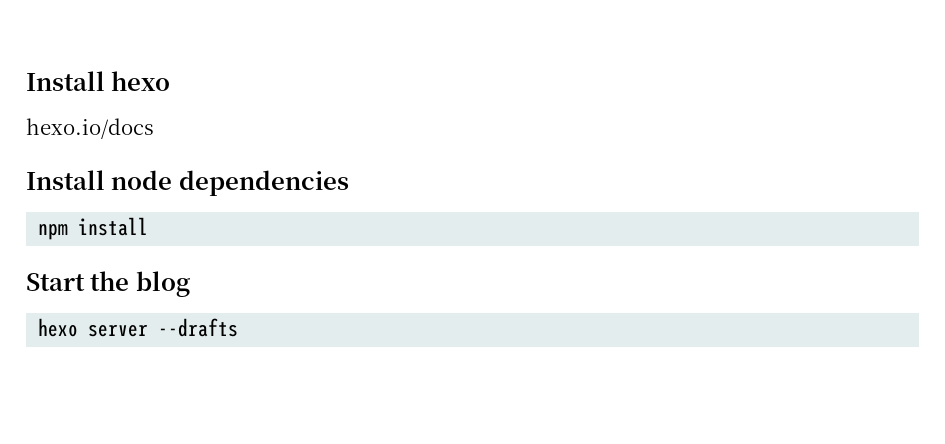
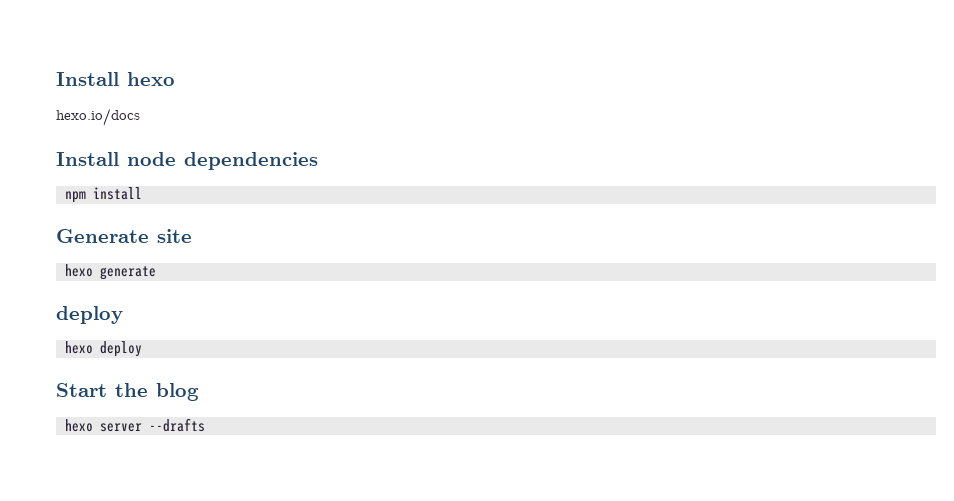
+ Generate site
+ hexo generate
+ deploy
+ hexo deploy

